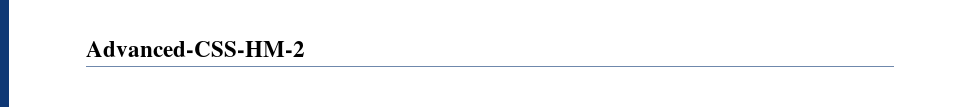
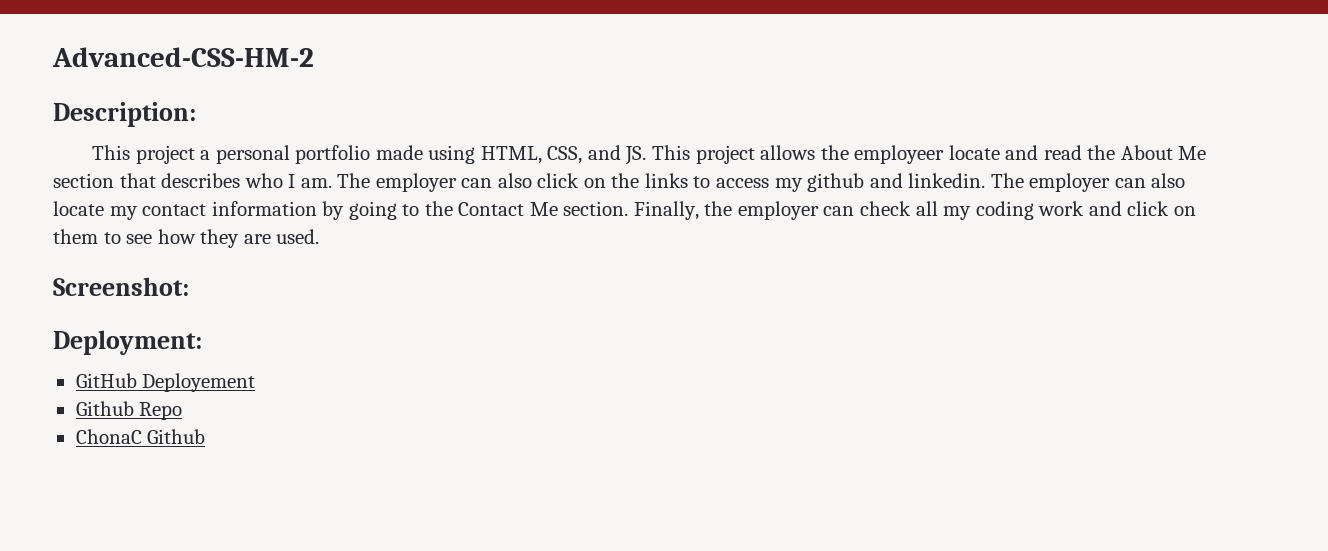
+ Description:
+ This project a personal portfolio made using HTML, CSS, and JS. This project allows the employeer locate and read the About Me section that describes who I am. The employer can also click on the links to access my github and linkedin. The employer can also locate my contact information by going to the Contact Me section. Finally, the employer can check all my coding work and click on them to see how they are used.
+ Screenshot:
+ Deployment:
+ GitHub Deployement
+ Github Repo
+ ChonaC Github

